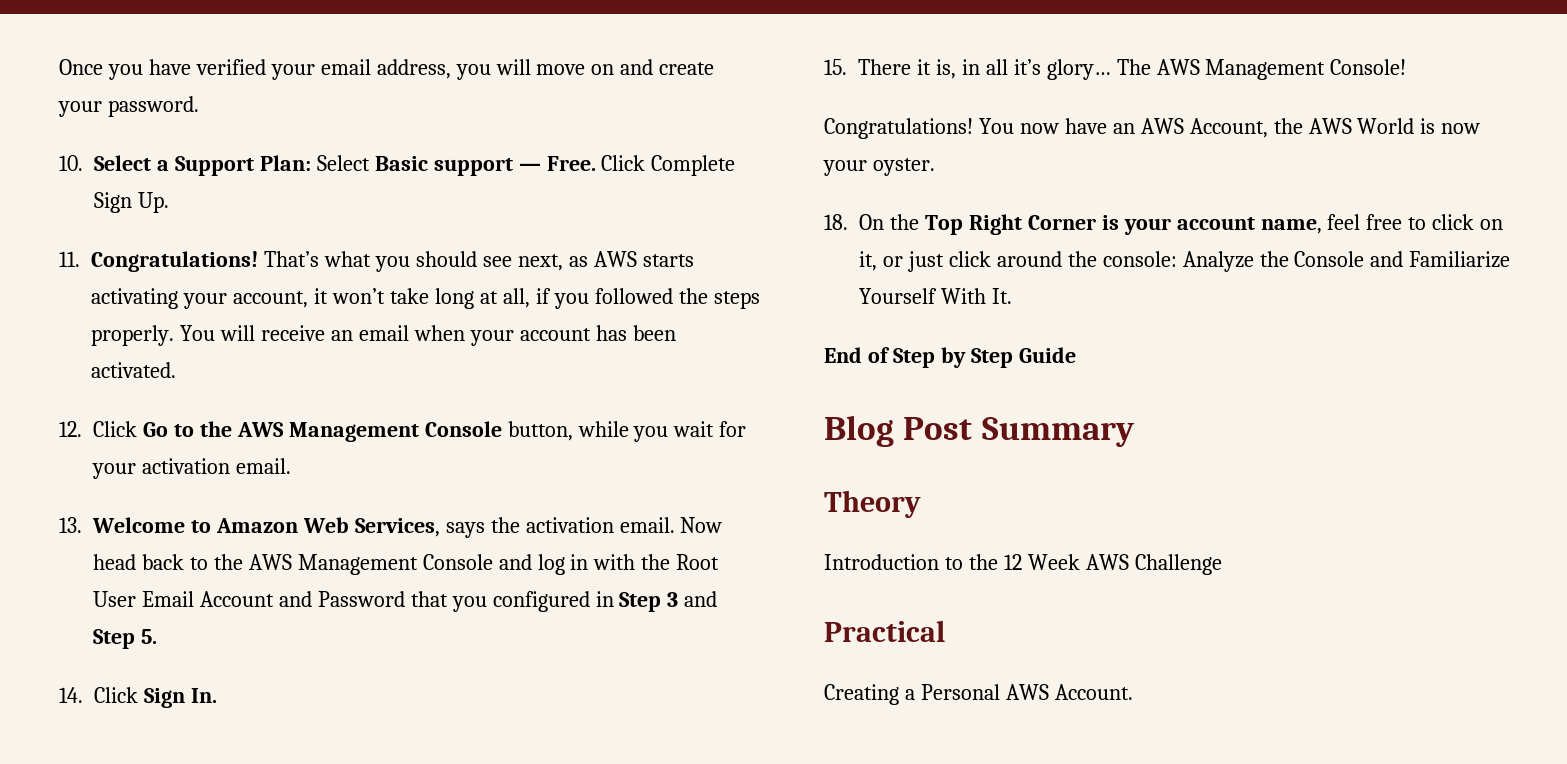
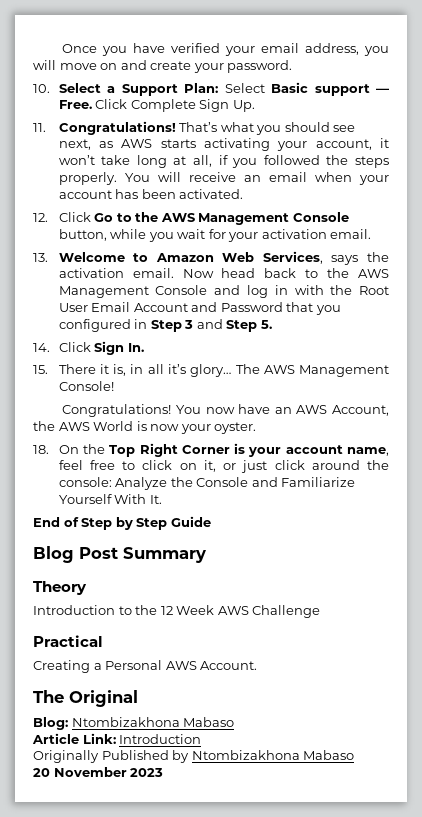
+ The Original
+ Blog: Ntombizakhona Mabaso
+ Article Link: Introduction
+ Originally Published by Ntombizakhona Mabaso
+ 20 November 2023

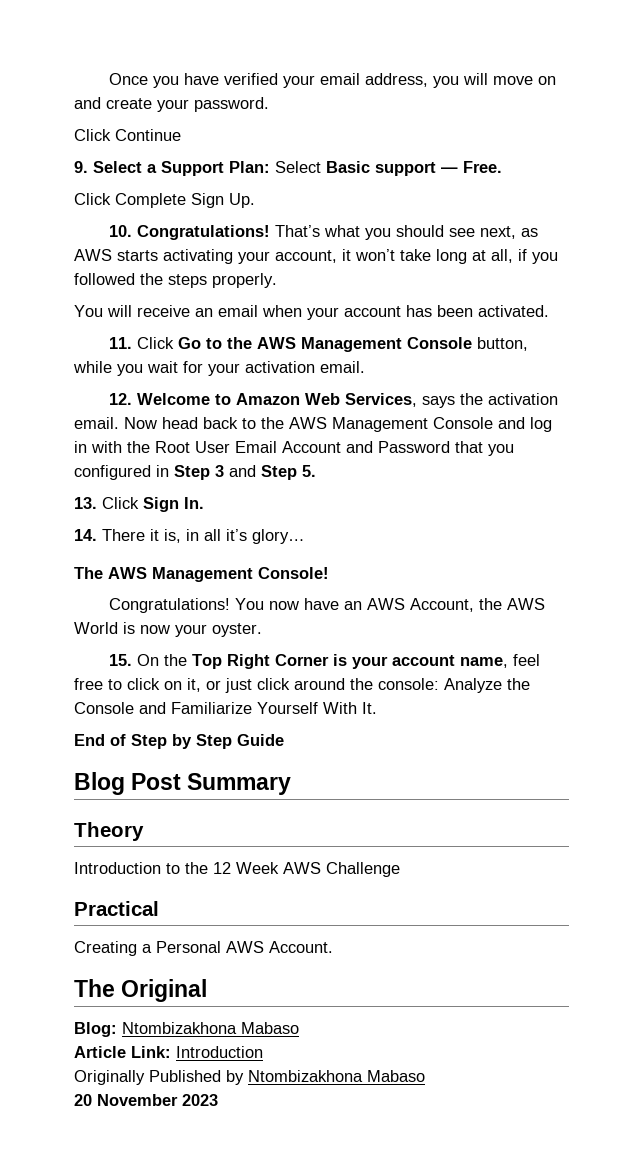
- 10. Select a Support Plan: Select Basic support — Free. Click Complete Sign Up.
+ Click Continue
+ 9. Select a Support Plan: Select Basic support — Free.
+ Click Complete Sign Up.
- 11. Congratulations!
+ 10. Congratulations!
- That’s what you should see next, as AWS starts activating your account, it won’t take long at all, if you followed the steps properly. You will receive an email when your account has been activated.
+ That’s what you should see next, as AWS starts activating your account, it won’t take long at all, if you followed the steps properly.
+ You will receive an email when your account has been activated.
- 12. Click Go to the AWS Management Console button, while you wait for your activation email.
+ 11. Click Go to the AWS Management Console button, while you wait for your activation email.
- 13. Welcome to Amazon Web Services, says the activation email.
+ 12. Welcome to Amazon Web Services, says the activation email.
- 14. Click Sign In.
+ 13. Click Sign In.
- 15. There it is, in all it’s glory… The AWS Management Console!
+ 14. There it is, in all it’s glory…
+ The AWS Management Console!
- 18. On the Top Right Corner is your account name, feel free to click on it, or just click around the console: Analyze the Console and Familiarize Yourself With It.
+ 15. On the Top Right Corner is your account name, feel free to click on it, or just click around the console: Analyze the Console and Familiarize Yourself With It.

